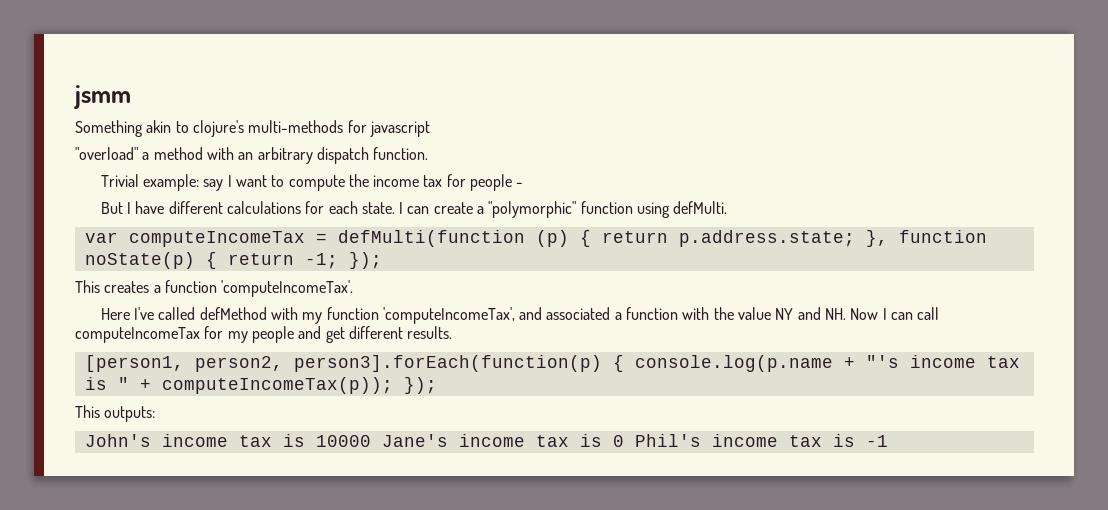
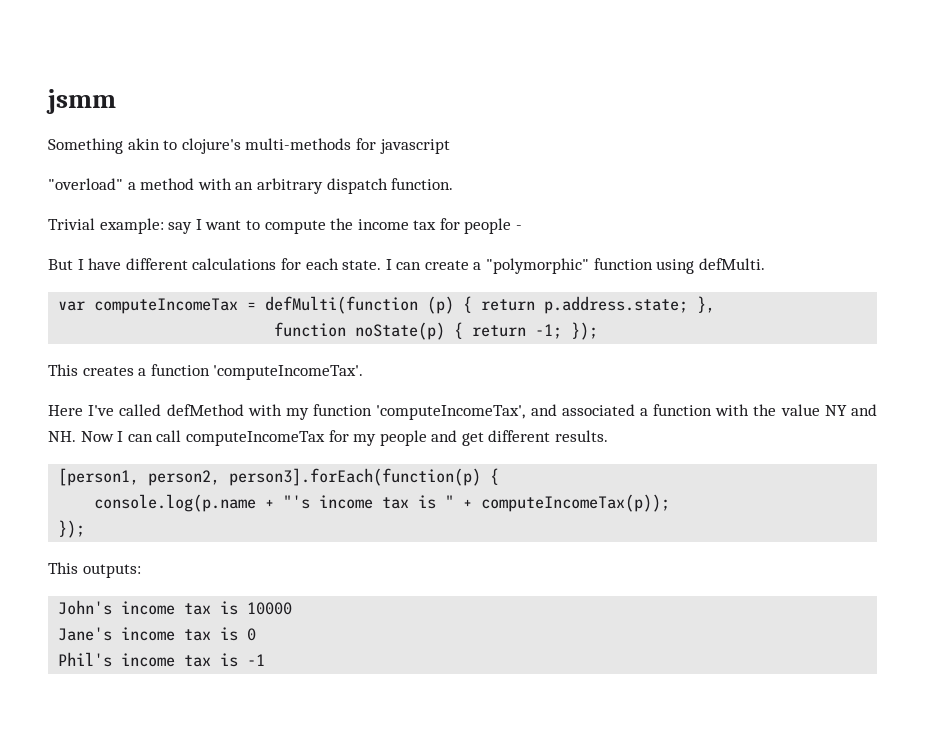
- var computeIncomeTax = defMulti(function (p) { return p.address.state; }, function noState(p) { return -1; });
+ var computeIncomeTax = defMulti(function (p) { return p.address.state; },
+ function noState(p) { return -1; });
- [person1, person2, person3].forEach(function(p) { console.log(p.name + "'s income tax is " + computeIncomeTax(p)); });
+ [person1, person2, person3].forEach(function(p) {
+ console.log(p.name + "'s income tax is " + computeIncomeTax(p));
+ });
- John's income tax is 10000 Jane's income tax is 0 Phil's income tax is -1
+ John's income tax is 10000
+ Jane's income tax is 0
+ Phil's income tax is -1

